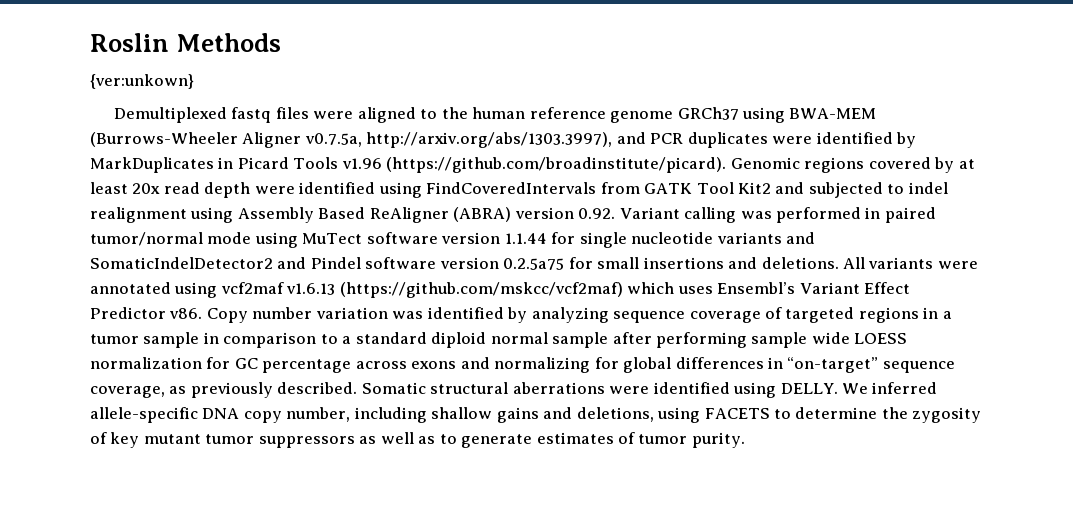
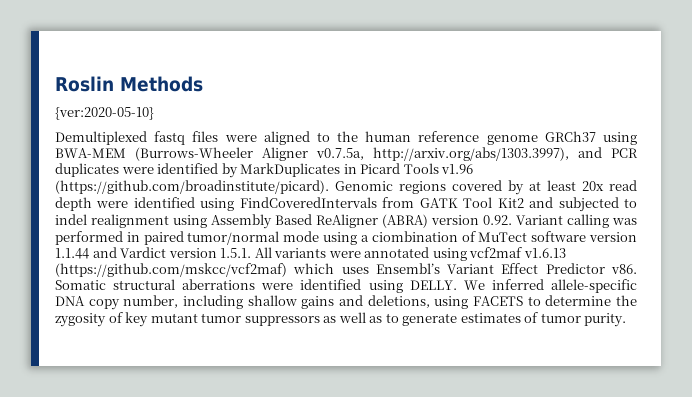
- {ver:unkown}
+ {ver:2020-05-10}
- Demultiplexed fastq files were aligned to the human reference genome GRCh37 using BWA-MEM (Burrows-Wheeler Aligner v0.7.5a, http://arxiv.org/abs/1303.3997), and PCR duplicates were identified by MarkDuplicates in Picard Tools v1.96 (https://github.com/broadinstitute/picard). Genomic regions covered by at least 20x read depth were identified using FindCoveredIntervals from GATK Tool Kit2 and subjected to indel realignment using Assembly Based ReAligner (ABRA) version 0.92. Variant calling was performed in paired tumor/normal mode using MuTect software version 1.1.44 for single nucleotide variants and SomaticIndelDetector2 and Pindel software version 0.2.5a75 for small insertions and deletions. All variants were annotated using vcf2maf v1.6.13 (https://github.com/mskcc/vcf2maf) which uses Ensembl’s Variant Effect Predictor v86.
+ Demultiplexed fastq files were aligned to the human reference genome GRCh37 using BWA-MEM (Burrows-Wheeler Aligner v0.7.5a, http://arxiv.org/abs/1303.3997), and PCR duplicates were identified by MarkDuplicates in Picard Tools v1.96 (https://github.com/broadinstitute/picard). Genomic regions covered by at least 20x read depth were identified using FindCoveredIntervals from GATK Tool Kit2 and subjected to indel realignment using Assembly Based ReAligner (ABRA) version 0.92. Variant calling was performed in paired tumor/normal mode using a ciombination of MuTect software version 1.1.44 and Vardict version 1.5.1. All variants were annotated using vcf2maf v1.6.13 (https://github.com/mskcc/vcf2maf) which uses Ensembl’s Variant Effect Predictor v86.
- Copy number variation was identified by analyzing sequence coverage of targeted regions in a tumor sample in comparison to a standard diploid normal sample after performing sample wide LOESS normalization for GC percentage across exons and normalizing for global differences in “on-target” sequence coverage, as previously described.

